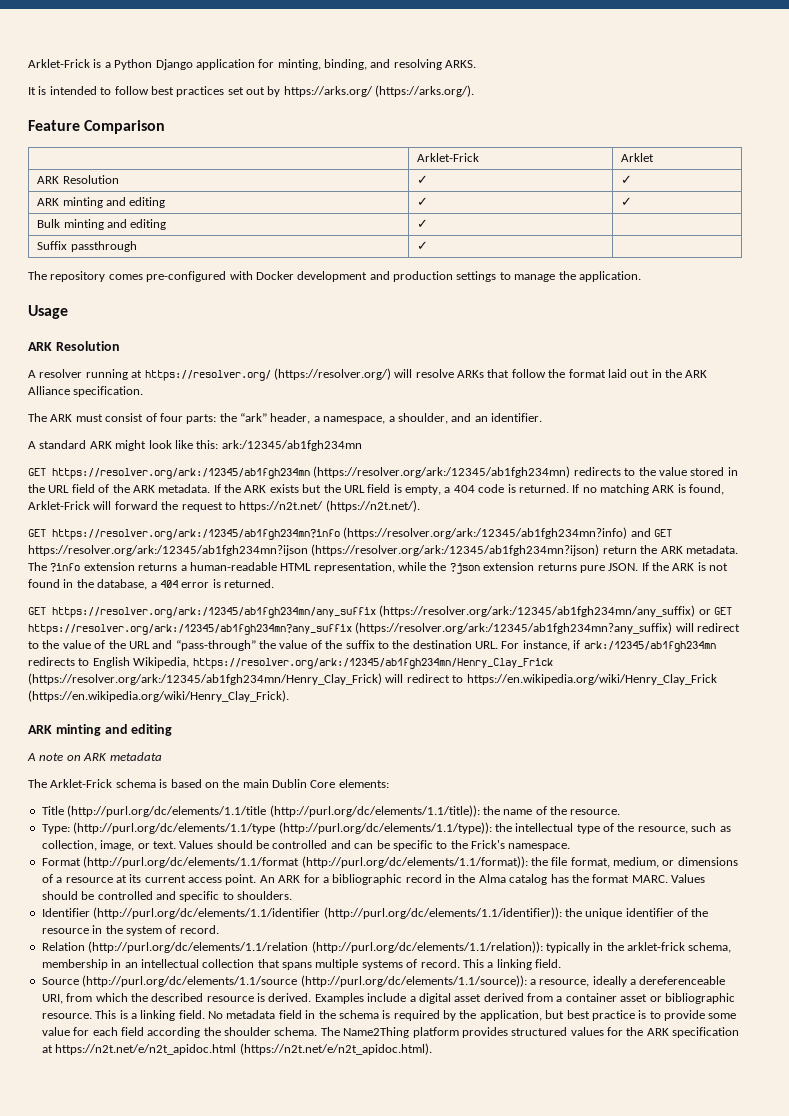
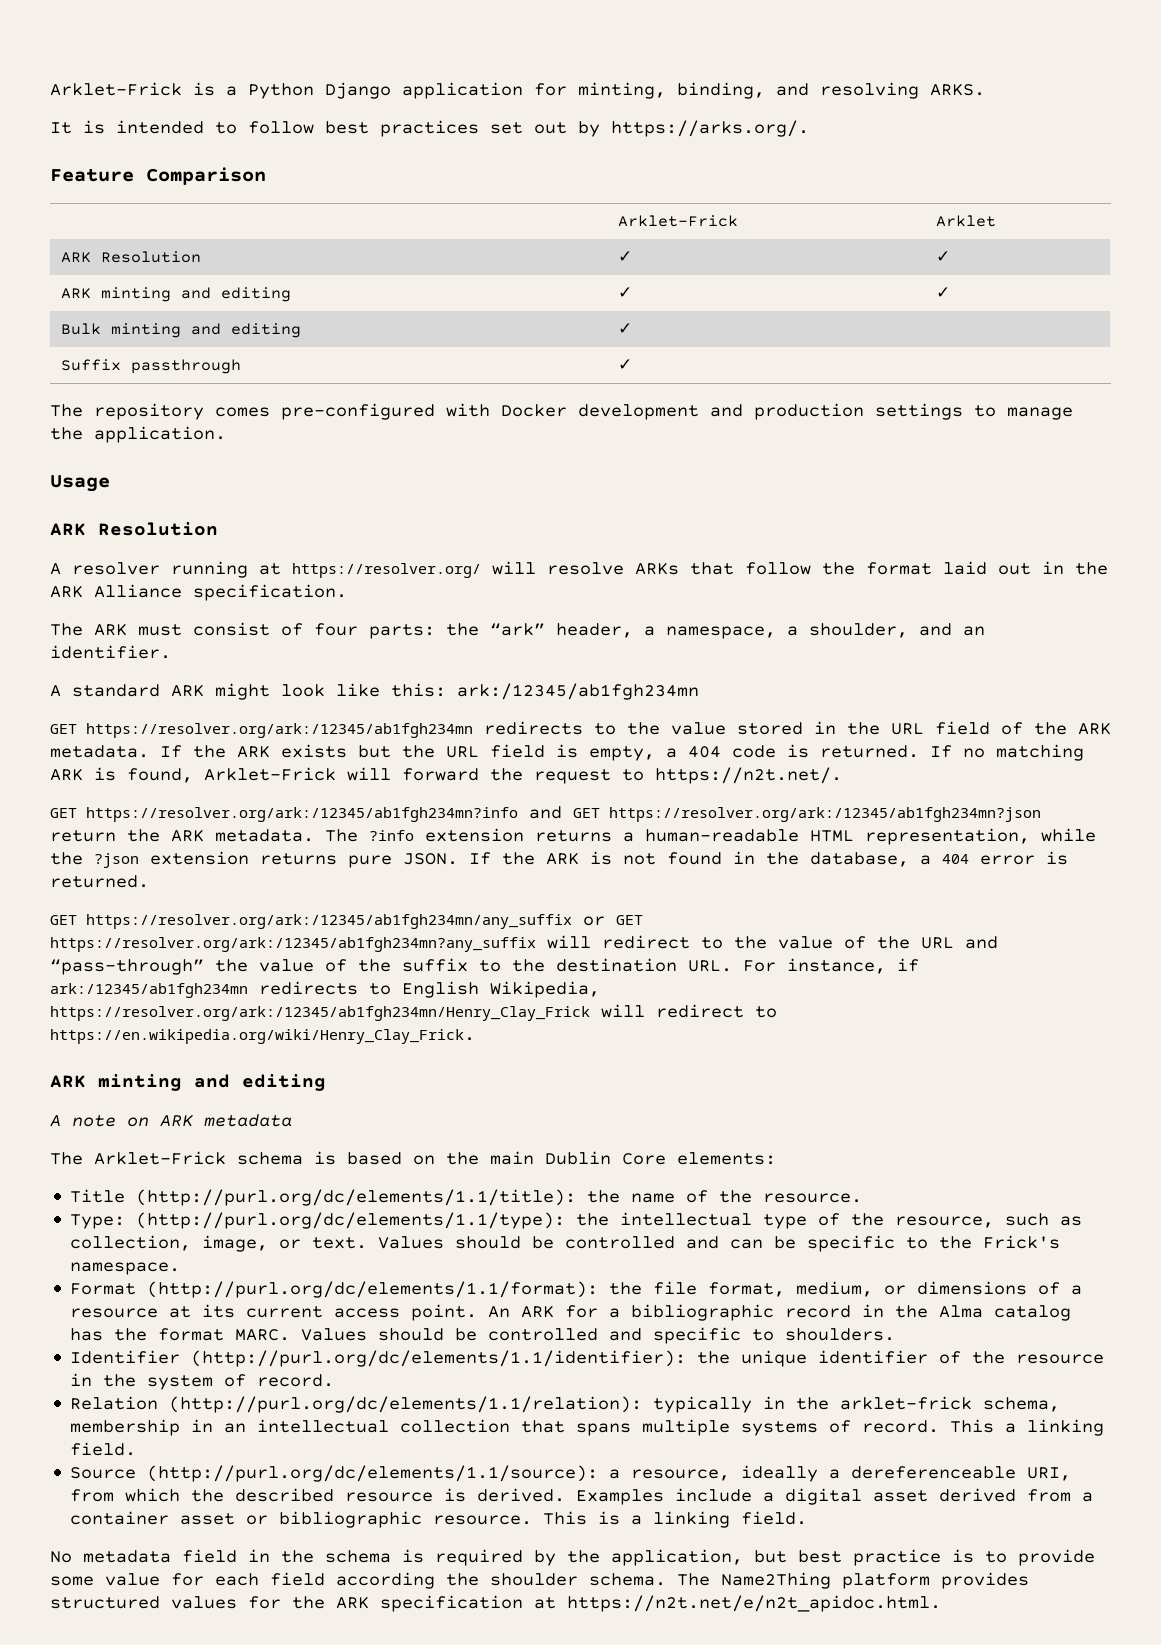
- It is intended to follow best practices set out by https://arks.org/ (https://arks.org/).
+ It is intended to follow best practices set out by https://arks.org/.
- A resolver running at https://resolver.org/ (https://resolver.org/) will resolve ARKs that follow the format laid out in the ARK Alliance specification.
+ A resolver running at https://resolver.org/ will resolve ARKs that follow the format laid out in the ARK Alliance specification.
- GET https://resolver.org/ark:/12345/ab1fgh234mn (https://resolver.org/ark:/12345/ab1fgh234mn) redirects to the value stored in the URL field of the ARK metadata.
+ GET https://resolver.org/ark:/12345/ab1fgh234mn redirects to the value stored in the URL field of the ARK metadata.
- If no matching ARK is found, Arklet-Frick will forward the request to https://n2t.net/ (https://n2t.net/).
+ If no matching ARK is found, Arklet-Frick will forward the request to https://n2t.net/.
- GET https://resolver.org/ark:/12345/ab1fgh234mn?info (https://resolver.org/ark:/12345/ab1fgh234mn?info) and GET https://resolver.org/ark:/12345/ab1fgh234mn?ijson (https://resolver.org/ark:/12345/ab1fgh234mn?ijson) return the ARK metadata.
+ GET https://resolver.org/ark:/12345/ab1fgh234mn?info and GET https://resolver.org/ark:/12345/ab1fgh234mn?json return the ARK metadata.
- GET https://resolver.org/ark:/12345/ab1fgh234mn/any_suffix (https://resolver.org/ark:/12345/ab1fgh234mn/any_suffix) or GET https://resolver.org/ark:/12345/ab1fgh234mn?any_suffix (https://resolver.org/ark:/12345/ab1fgh234mn?any_suffix) will redirect to the value of the URL and “pass-through” the value of the suffix to the destination URL. For instance, if ark:/12345/ab1fgh234mn redirects to English Wikipedia, https://resolver.org/ark:/12345/ab1fgh234mn/Henry_Clay_Frick (https://resolver.org/ark:/12345/ab1fgh234mn/Henry_Clay_Frick) will redirect to https://en.wikipedia.org/wiki/Henry_Clay_Frick (https://en.wikipedia.org/wiki/Henry_Clay_Frick).
+ GET https://resolver.org/ark:/12345/ab1fgh234mn/any_suffix or GET https://resolver.org/ark:/12345/ab1fgh234mn?any_suffix will redirect to the value of the URL and “pass-through” the value of the suffix to the destination URL. For instance, if ark:/12345/ab1fgh234mn redirects to English Wikipedia, https://resolver.org/ark:/12345/ab1fgh234mn/Henry_Clay_Frick will redirect to https://en.wikipedia.org/wiki/Henry_Clay_Frick.
- Title (http://purl.org/dc/elements/1.1/title (http://purl.org/dc/elements/1.1/title)): the name of the resource.
+ Title (http://purl.org/dc/elements/1.1/title): the name of the resource.
- Type: (http://purl.org/dc/elements/1.1/type (http://purl.org/dc/elements/1.1/type)): the intellectual type of the resource, such as collection, image, or text.
+ Type: (http://purl.org/dc/elements/1.1/type): the intellectual type of the resource, such as collection, image, or text.
- Format (http://purl.org/dc/elements/1.1/format (http://purl.org/dc/elements/1.1/format)): the file format, medium, or dimensions of a resource at its current access point.
+ Format (http://purl.org/dc/elements/1.1/format): the file format, medium, or dimensions of a resource at its current access point.
- Identifier (http://purl.org/dc/elements/1.1/identifier (http://purl.org/dc/elements/1.1/identifier)): the unique identifier of the resource in the system of record.
+ Identifier (http://purl.org/dc/elements/1.1/identifier): the unique identifier of the resource in the system of record.
- Relation (http://purl.org/dc/elements/1.1/relation (http://purl.org/dc/elements/1.1/relation)): typically in the arklet-frick schema, membership in an intellectual collection that spans multiple systems of record.
+ Relation (http://purl.org/dc/elements/1.1/relation): typically in the arklet-frick schema, membership in an intellectual collection that spans multiple systems of record.
- Source (http://purl.org/dc/elements/1.1/source (http://purl.org/dc/elements/1.1/source)): a resource, ideally a dereferenceable URI, from which the described resource is derived.
+ Source (http://purl.org/dc/elements/1.1/source): a resource, ideally a dereferenceable URI, from which the described resource is derived.
- This is a linking field. No metadata field in the schema is required by the application, but best practice is to provide some value for each field according the shoulder schema.
+ This is a linking field.
+ No metadata field in the schema is required by the application, but best practice is to provide some value for each field according the shoulder schema.
- The Name2Thing platform provides structured values for the ARK specification at https://n2t.net/e/n2t_apidoc.html (https://n2t.net/e/n2t_apidoc.html).
+ The Name2Thing platform provides structured values for the ARK specification at https://n2t.net/e/n2t_apidoc.html.

